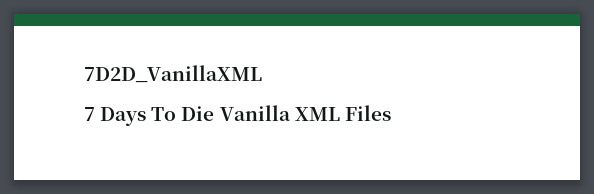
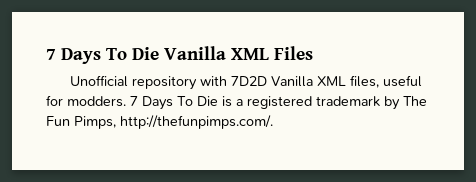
- 7D2D_VanillaXML
+ Unofficial repository with 7D2D Vanilla XML files, useful for modders. 7 Days To Die is a registered trademark by The Fun Pimps, http://thefunpimps.com/.

